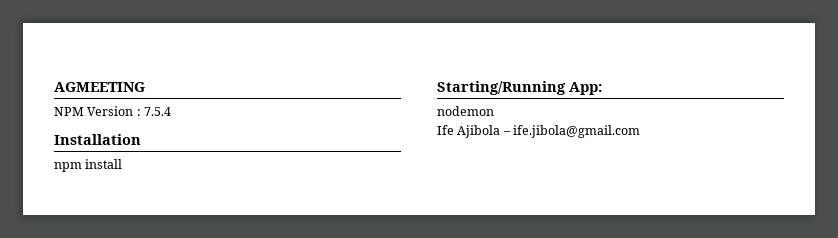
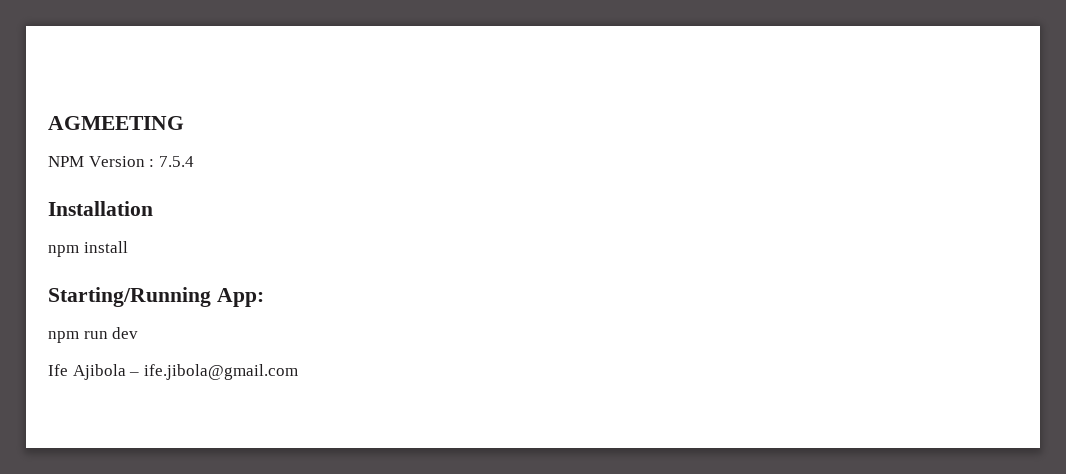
- nodemon
+ npm run dev

